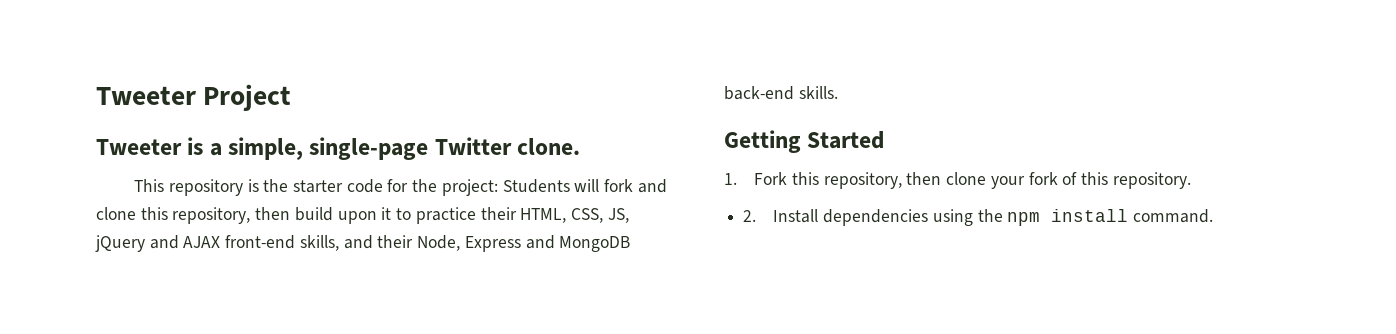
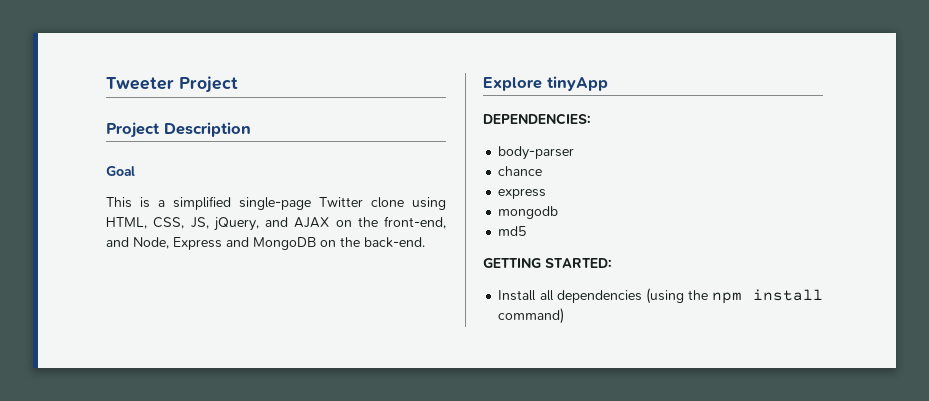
- Tweeter is a simple, single-page Twitter clone.
- This repository is the starter code for the project: Students will fork and clone this repository, then build upon it to practice their HTML, CSS, JS, jQuery and AJAX front-end skills, and their Node, Express and MongoDB back-end skills.
- Getting Started
- 1. Fork this repository, then clone your fork of this repository.
- 2. Install dependencies using the npm install command.
+ Project Description
+ Goal
+ This is a simplified single-page Twitter clone using HTML, CSS, JS, jQuery, and AJAX on the front-end, and Node, Express and MongoDB on the back-end.
+ Explore tinyApp
+ DEPENDENCIES:
+ body-parser
+ chance
+ express
+ mongodb
+ md5
+ GETTING STARTED:
+ Install all dependencies (using the npm install command)

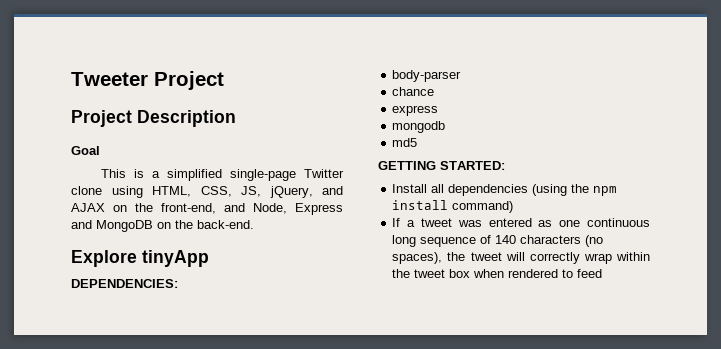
+ If a tweet was entered as one continuous long sequence of 140 characters (no spaces), the tweet will correctly wrap within the tweet box when rendered to feed

